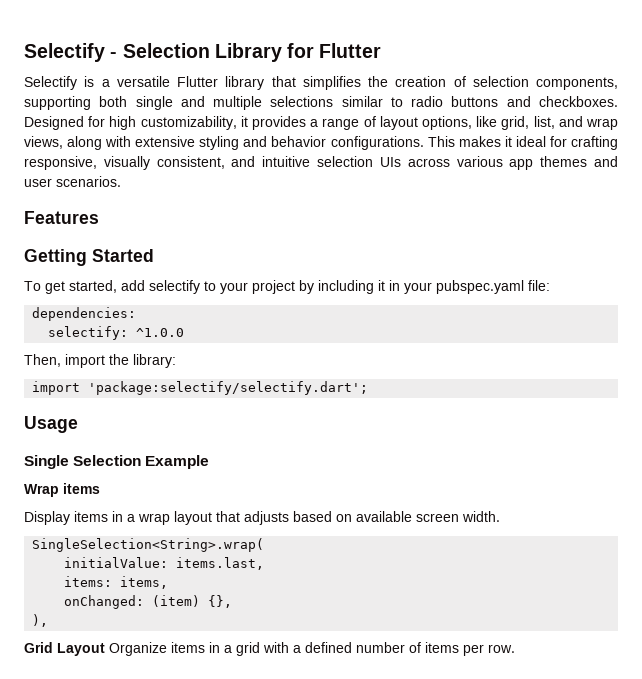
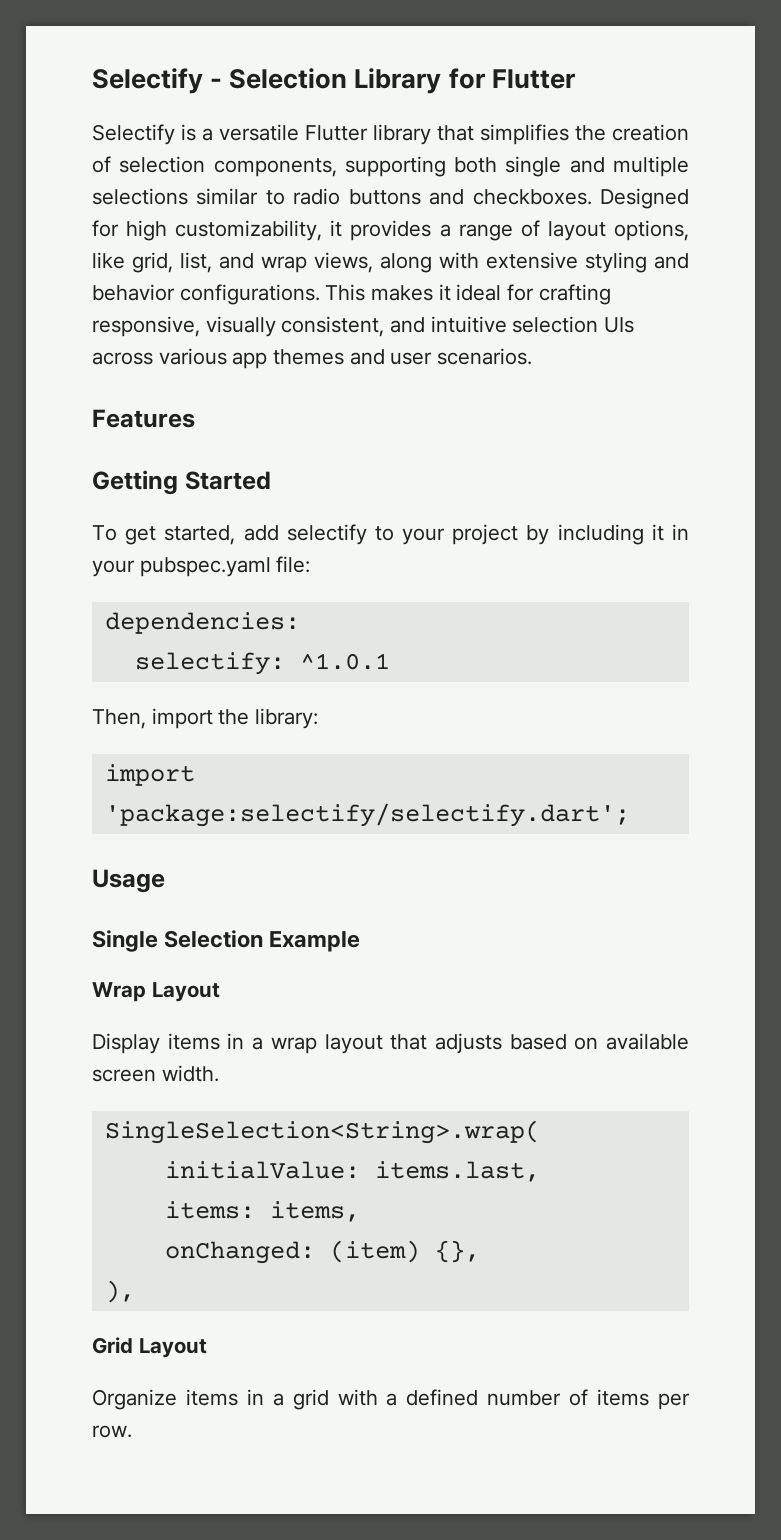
- selectify: ^1.0.0
+ selectify: ^1.0.1
- Wrap items
+ Wrap Layout
- Grid Layout Organize items in a grid with a defined number of items per row.
+ Grid Layout
+ Organize items in a grid with a defined number of items per row.

